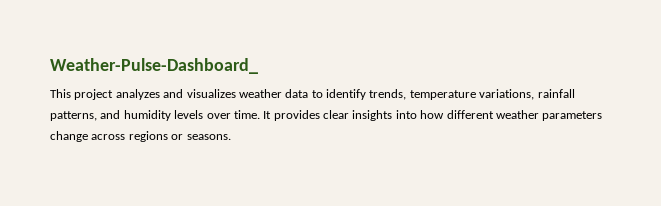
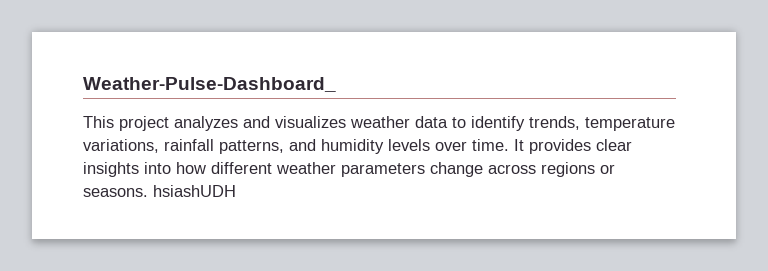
- It provides clear insights into how different weather parameters change across regions or seasons.
+ It provides clear insights into how different weather parameters change across regions or seasons. hsiashUDH

